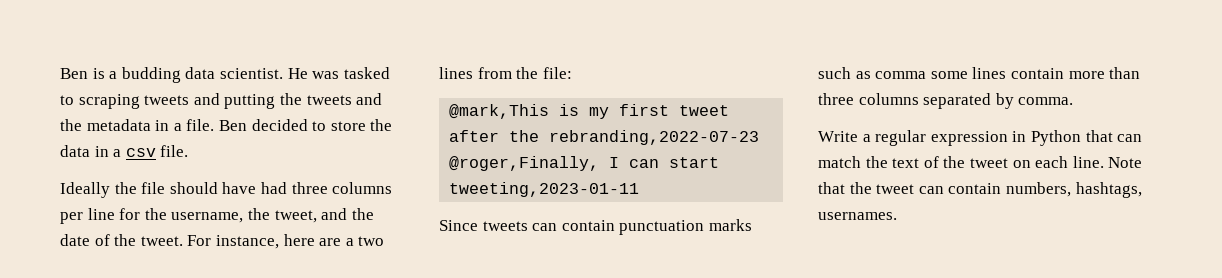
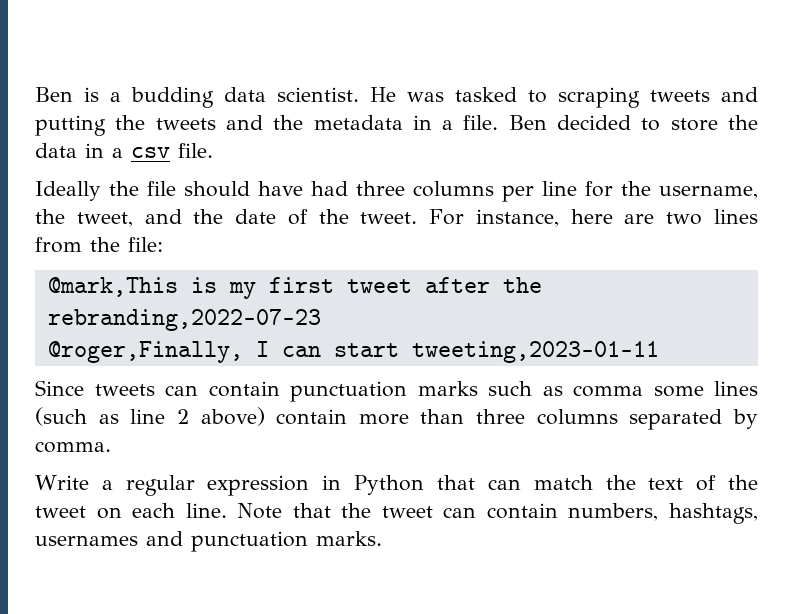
- For instance, here are a two lines from the file:
+ For instance, here are two lines from the file:
- Since tweets can contain punctuation marks such as comma some lines contain more than three columns separated by comma.
+ Since tweets can contain punctuation marks such as comma some lines (such as line 2 above) contain more than three columns separated by comma.
- Note that the tweet can contain numbers, hashtags, usernames.
+ Note that the tweet can contain numbers, hashtags, usernames and punctuation marks.

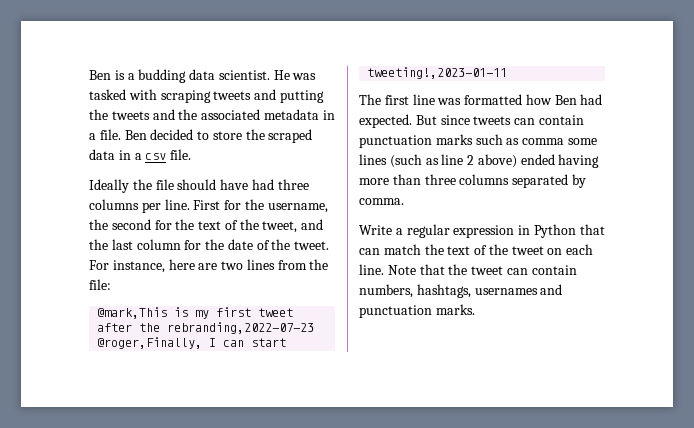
- He was tasked to scraping tweets and putting the tweets and the metadata in a file.
+ He was tasked with scraping tweets and putting the tweets and the associated metadata in a file.
- Ben decided to store the data in a csv file.
+ Ben decided to store the scraped data in a csv file.
- Ideally the file should have had three columns per line for the username, the tweet, and the date of the tweet.
+ Ideally the file should have had three columns per line. First for the username, the second for the text of the tweet, and the last column for the date of the tweet.
- @roger,Finally, I can start tweeting,2023-01-11
- Since tweets can contain punctuation marks such as comma some lines (such as line 2 above) contain more than three columns separated by comma.
+ @roger,Finally, I can start tweeting!,2023-01-11
+ The first line was formatted how Ben had expected. But since tweets can contain punctuation marks such as comma some lines (such as line 2 above) ended having more than three columns separated by comma.

